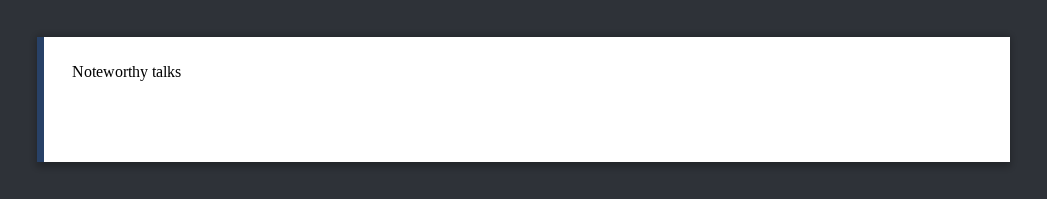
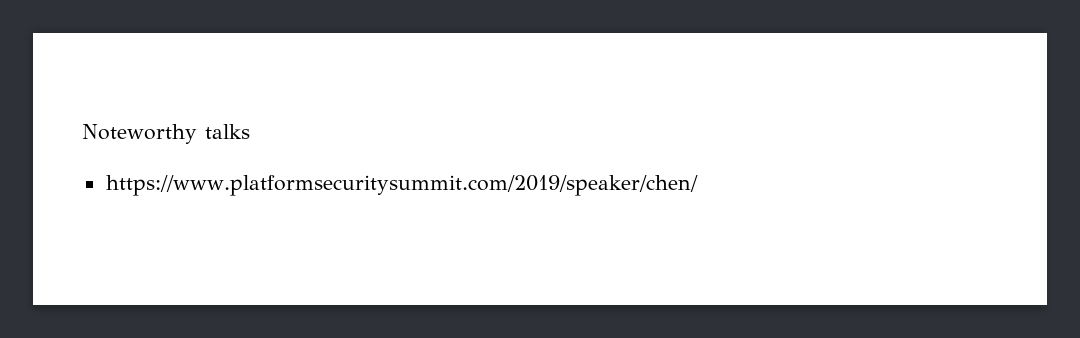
+ https://www.platformsecuritysummit.com/2019/speaker/chen/

